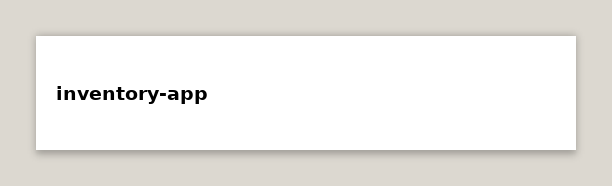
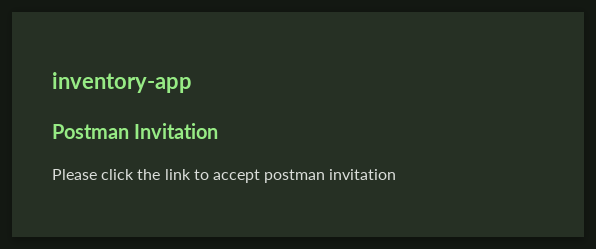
+ Postman Invitation
+ Please click the link to accept postman invitation

